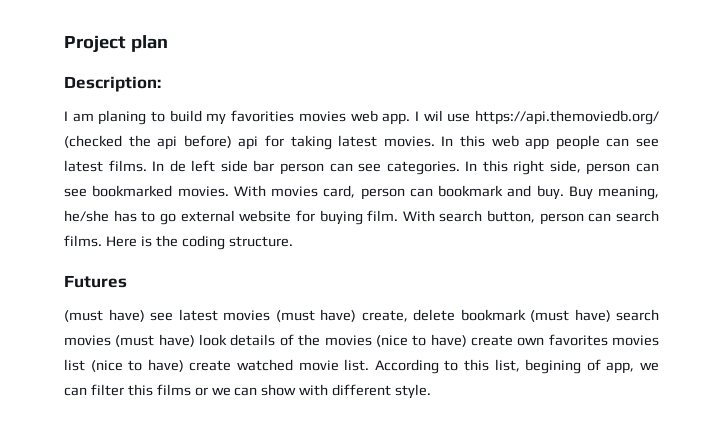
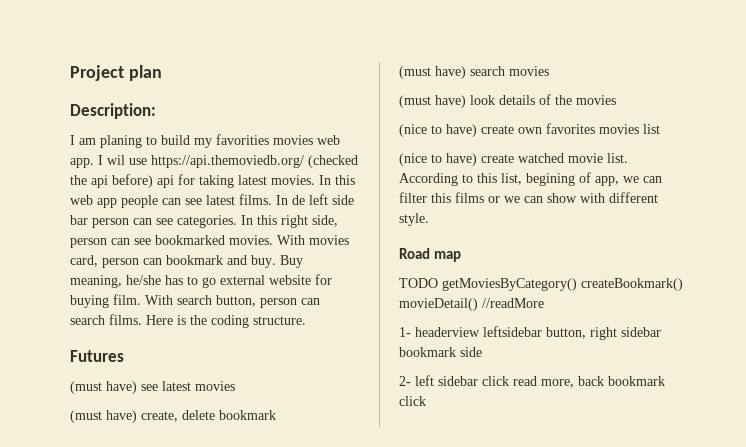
- (must have) see latest movies (must have) create, delete bookmark (must have) search movies (must have) look details of the movies (nice to have) create own favorites movies list (nice to have) create watched movie list.
+ (must have) see latest movies
+ (must have) create, delete bookmark
+ (must have) search movies
+ (must have) look details of the movies
+ (nice to have) create own favorites movies list
+ (nice to have) create watched movie list.
+ Road map
+ TODO getMoviesByCategory() createBookmark() movieDetail() //readMore
+ 1- headerview leftsidebar button, right sidebar bookmark side
+ 2- left sidebar click read more, back bookmark click

